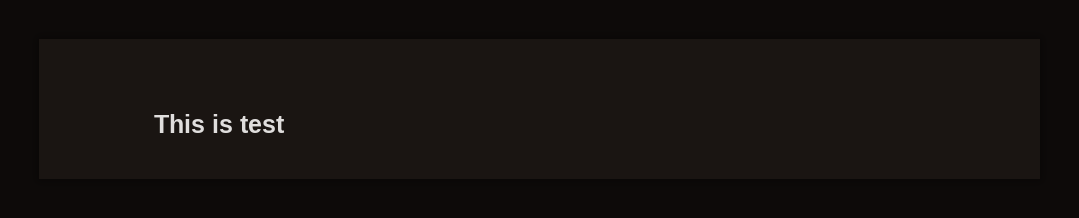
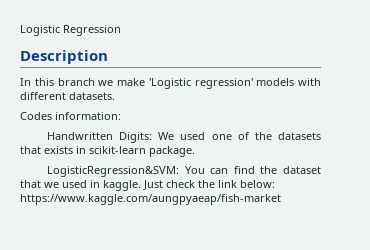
- This is test
+ Logistic Regression
+ Description
+ In this branch we make 'Logistic regression' models with different datasets.
+ Codes information:
+ Handwritten Digits: We used one of the datasets that exists in scikit-learn package.
+ LogisticRegression&SVM: You can find the dataset that we used in kaggle. Just check the link below: https://www.kaggle.com/aungpyaeap/fish-market

